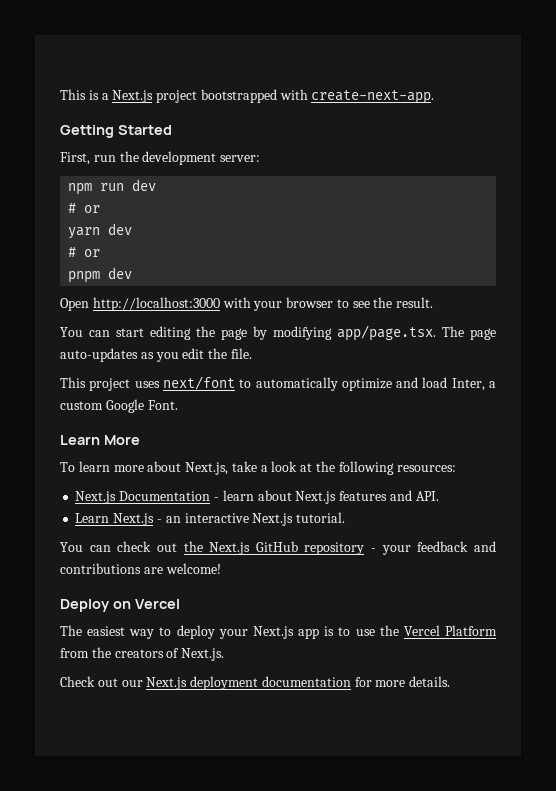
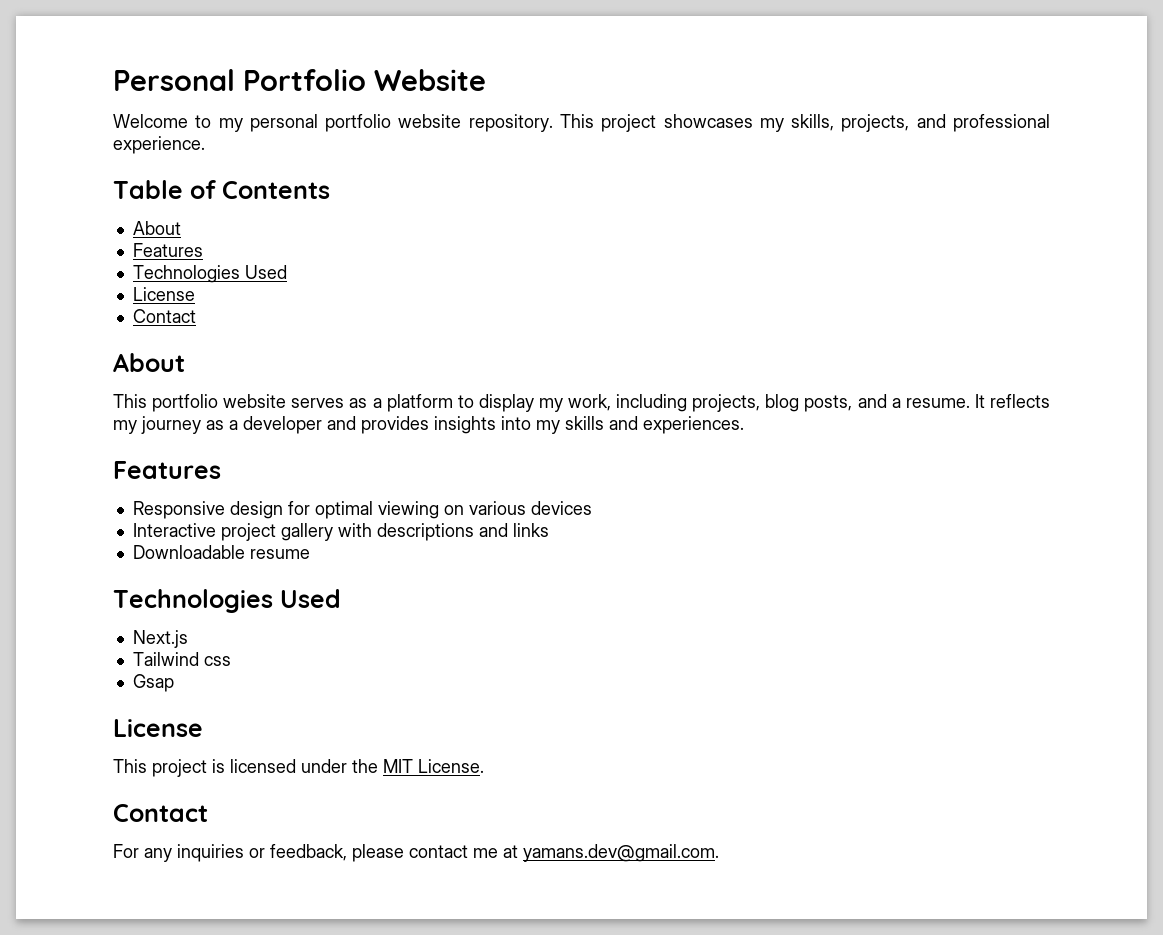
- This is a Next.js project bootstrapped with create-next-app.
- Getting Started
- First, run the development server:
- npm run dev
- # or
- yarn dev
- # or
- pnpm dev
- Open http://localhost:3000 with your browser to see the result.
- You can start editing the page by modifying app/page.tsx. The page auto-updates as you edit the file.
- This project uses next/font to automatically optimize and load Inter, a custom Google Font.
- Learn More
- To learn more about Next.js, take a look at the following resources:
- Next.js Documentation - learn about Next.js features and API.
- Learn Next.js - an interactive Next.js tutorial.
- You can check out the Next.js GitHub repository - your feedback and contributions are welcome!
- Deploy on Vercel
- The easiest way to deploy your Next.js app is to use the Vercel Platform from the creators of Next.js.
- Check out our Next.js deployment documentation for more details.
+ Personal Portfolio Website
+ Welcome to my personal portfolio website repository. This project showcases my skills, projects, and professional experience.
+ Table of Contents
+ About
+ Features
+ Technologies Used
+ License
+ Contact
+ About
+ This portfolio website serves as a platform to display my work, including projects, blog posts, and a resume. It reflects my journey as a developer and provides insights into my skills and experiences.
+ Features
+ Responsive design for optimal viewing on various devices
+ Interactive project gallery with descriptions and links
+ Downloadable resume
+ Technologies Used
+ Next.js
+ Tailwind css
+ Gsap
+ License
+ This project is licensed under the MIT License.
+ Contact
+ For any inquiries or feedback, please contact me at yamans.dev@gmail.com.

